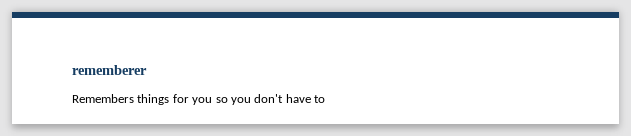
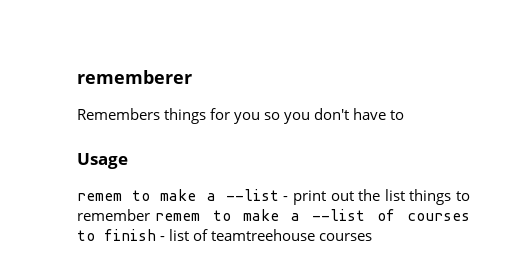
+ Usage
+ remem to make a --list - print out the list things to remember remem to make a --list of courses to finish - list of teamtreehouse courses

